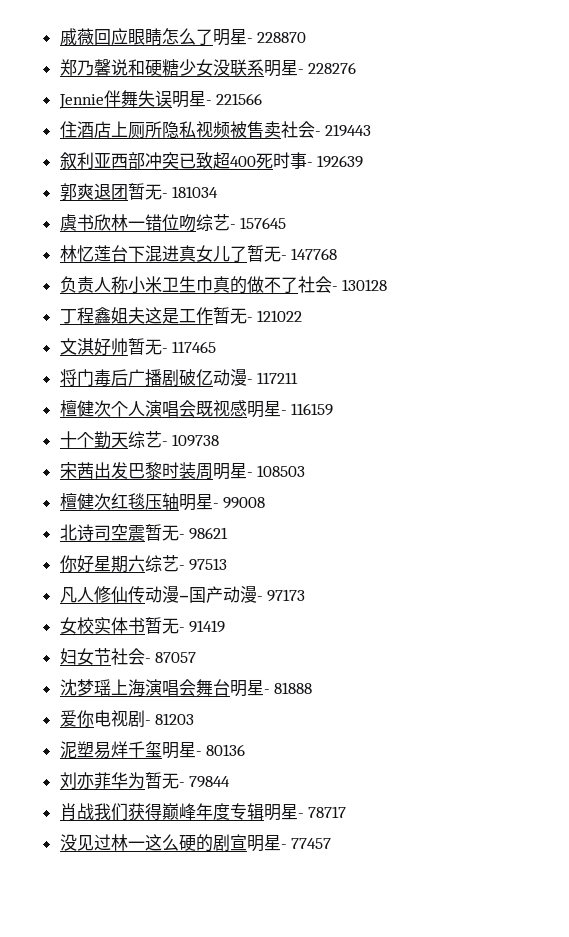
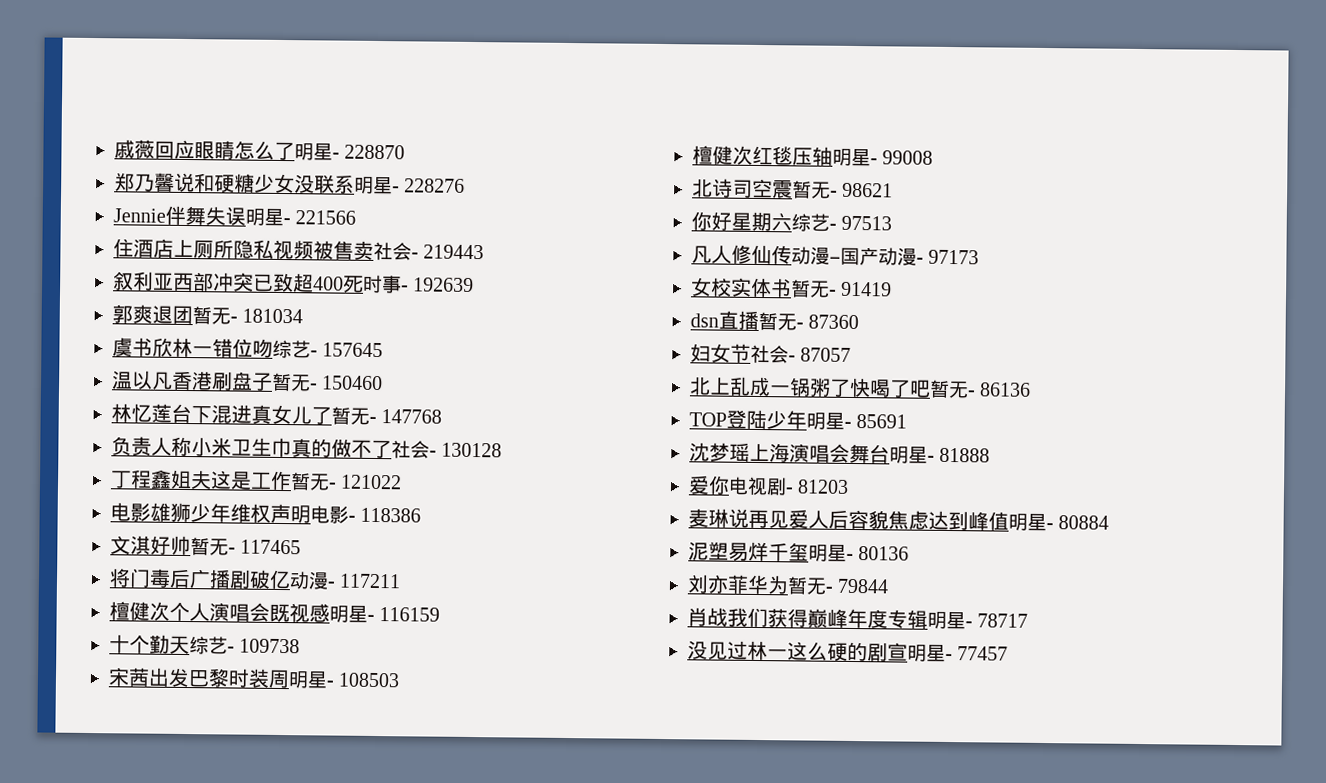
+ 温以凡香港刷盘子暂无- 150460
+ 电影雄狮少年维权声明电影- 118386
+ dsn直播暂无- 87360
+ 北上乱成一锅粥了快喝了吧暂无- 86136
+ TOP登陆少年明星- 85691
+ 麦琳说再见爱人后容貌焦虑达到峰值明星- 80884

